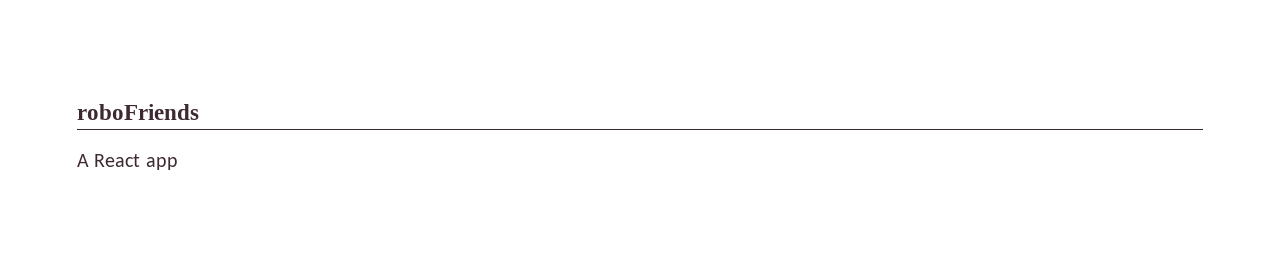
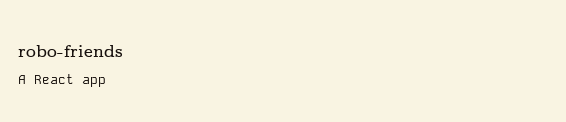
- roboFriends
+ robo-friends

